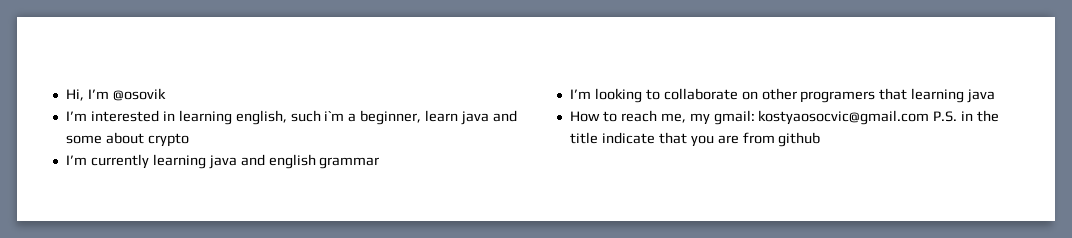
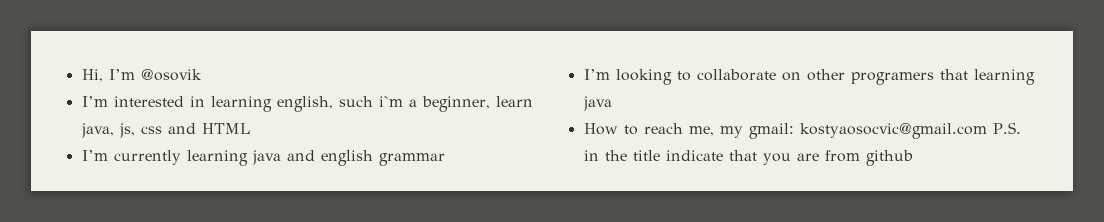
- I’m interested in learning english, such i`m a beginner, learn java and some about crypto
+ I’m interested in learning english, such i`m a beginner, learn java, js, css and HTML

